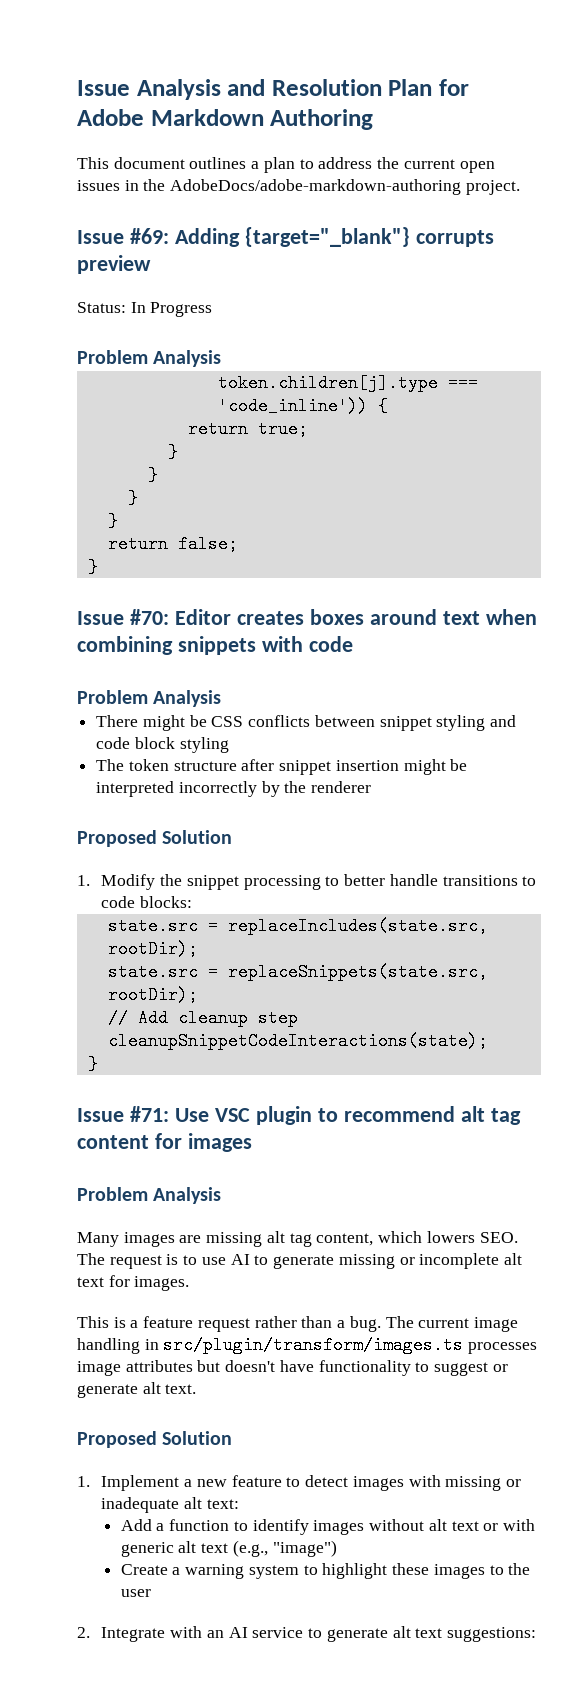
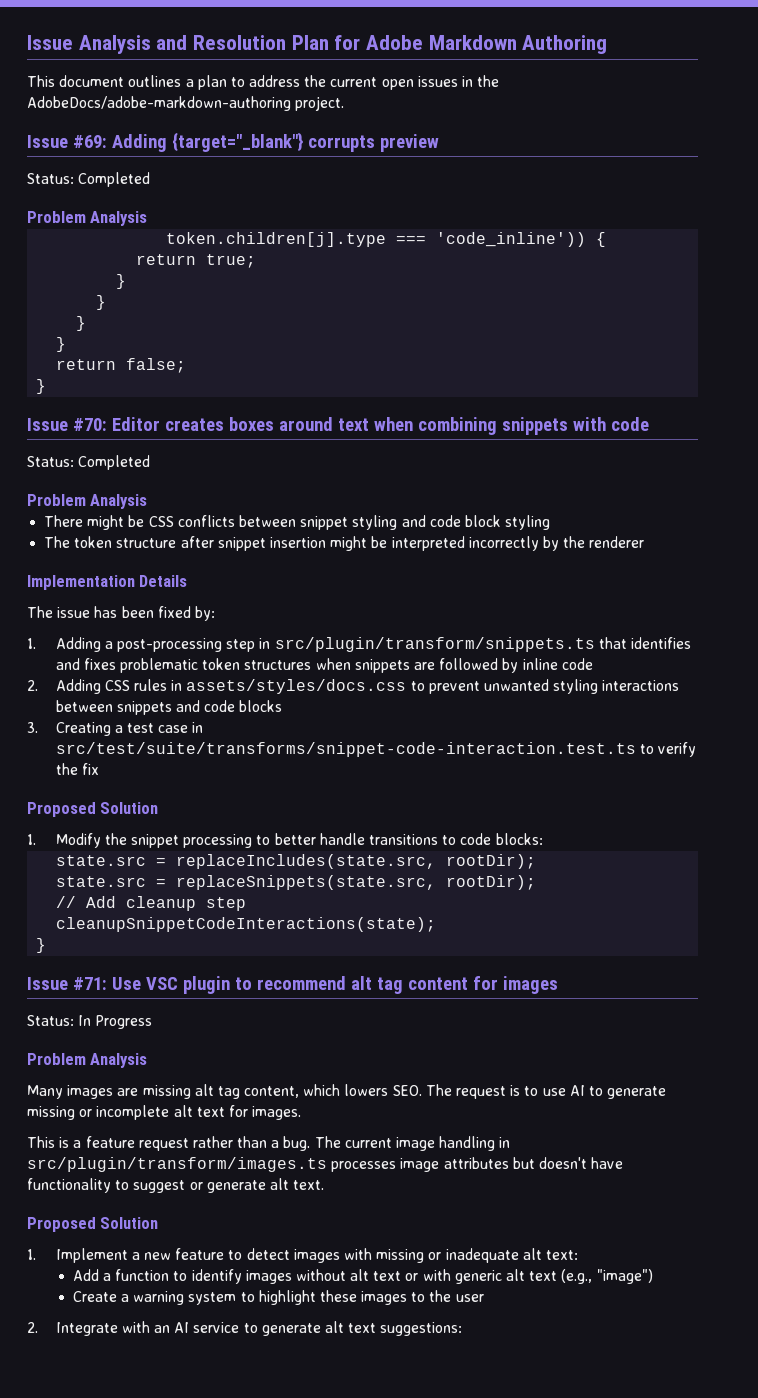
  Issue #69: Adding {target="_blank"} corrupts preview
- Status: In Progress
+ Status: Completed
  Issue #70: Editor creates boxes around text when combining snippets with code
+ Status: Completed
+ Implementation Details
+ The issue has been fixed by:
+ 1. Adding a post-processing step in src/plugin/transform/snippets.ts that identifies and fixes problematic token structures when snippets are followed by inline code
+ 2. Adding CSS rules in assets/styles/docs.css to prevent unwanted styling interactions between snippets and code blocks
+ 3. Creating a test case in src/test/suite/transforms/snippet-code-interaction.test.ts to verify the fix
+ Status: In Progress

